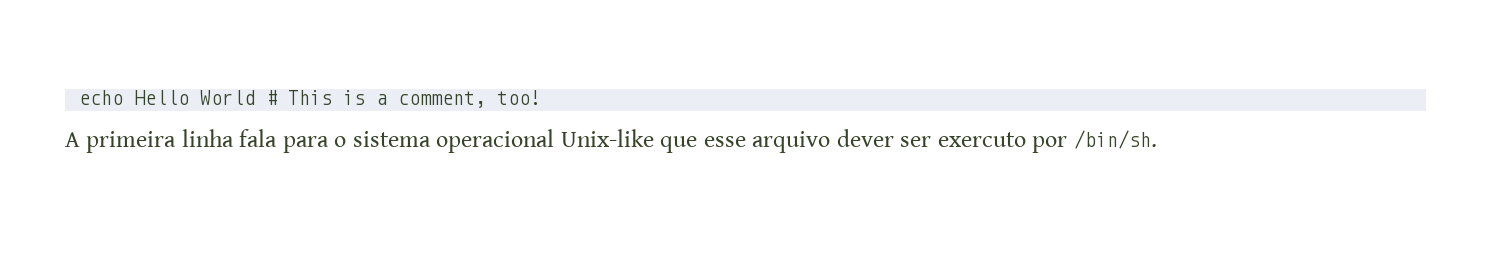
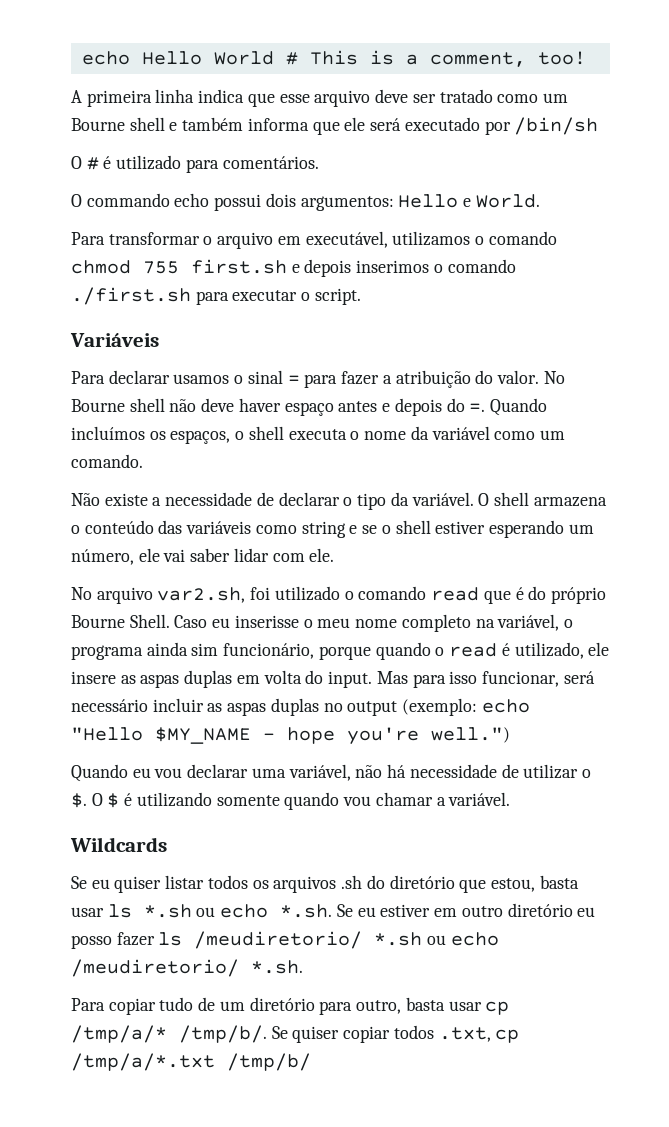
- A primeira linha fala para o sistema operacional Unix-like que esse arquivo dever ser exercuto por /bin/sh.
+ A primeira linha indica que esse arquivo deve ser tratado como um Bourne shell e também informa que ele será executado por /bin/sh
+ O # é utilizado para comentários.
+ O commando echo possui dois argumentos: Hello e World.
+ Para transformar o arquivo em executável, utilizamos o comando chmod 755 first.sh e depois inserimos o comando ./first.sh para executar o script.
+ Variáveis
+ Para declarar usamos o sinal = para fazer a atribuição do valor. No Bourne shell não deve haver espaço antes e depois do =. Quando incluímos os espaços, o shell executa o nome da variável como um comando.
+ Não existe a necessidade de declarar o tipo da variável. O shell armazena o conteúdo das variáveis como string e se o shell estiver esperando um número, ele vai saber lidar com ele.
+ No arquivo var2.sh, foi utilizado o comando read que é do próprio Bourne Shell. Caso eu inserisse o meu nome completo na variável, o programa ainda sim funcionário, porque quando o read é utilizado, ele insere as aspas duplas em volta do input. Mas para isso funcionar, será necessário incluir as aspas duplas no output (exemplo: echo "Hello $MY_NAME - hope you're well.")
+ Quando eu vou declarar uma variável, não há necessidade de utilizar o $. O $ é utilizando somente quando vou chamar a variável.
+ Wildcards
+ Se eu quiser listar todos os arquivos .sh do diretório que estou, basta usar ls *.sh ou echo *.sh. Se eu estiver em outro diretório eu posso fazer ls /meudiretorio/ *.sh ou echo /meudiretorio/ *.sh.
+ Para copiar tudo de um diretório para outro, basta usar cp /tmp/a/* /tmp/b/. Se quiser copiar todos .txt, cp /tmp/a/*.txt /tmp/b/

